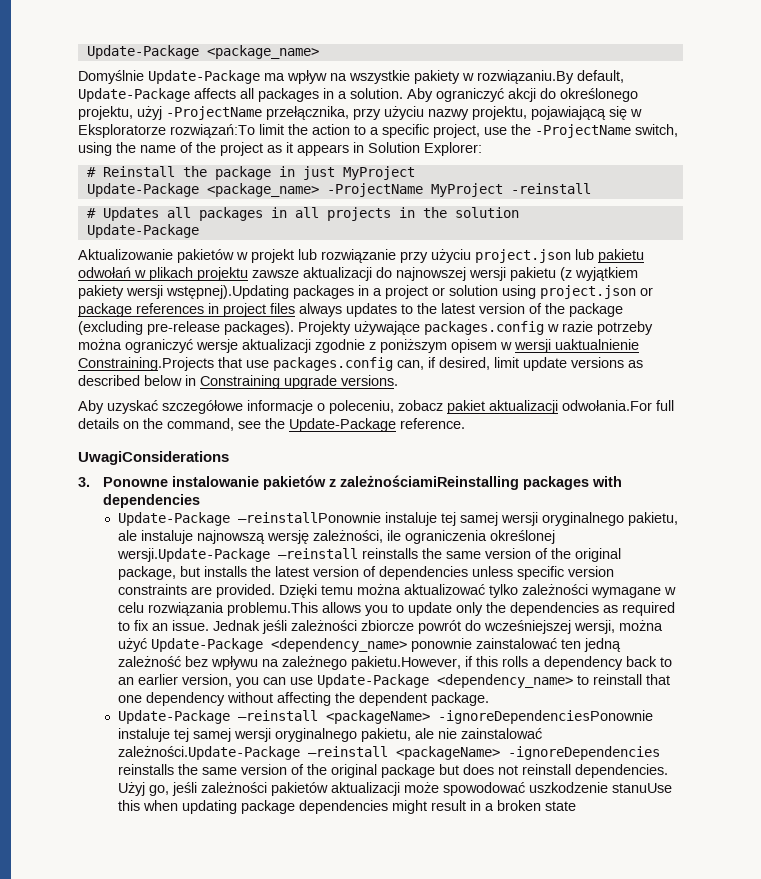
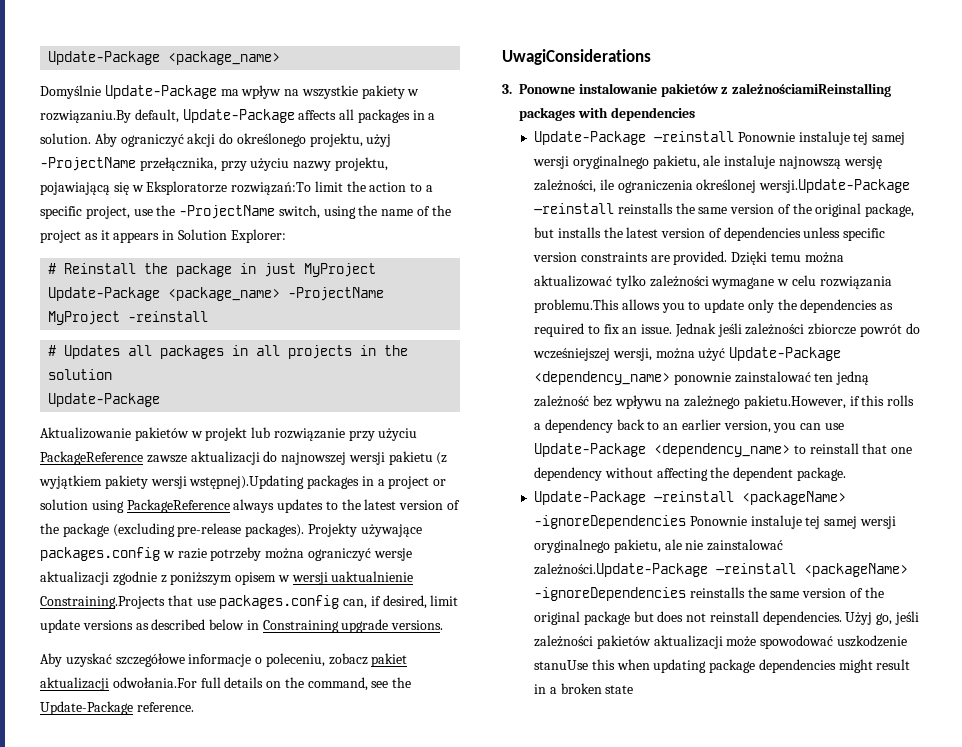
- Aktualizowanie pakietów w projekt lub rozwiązanie przy użyciu project.json lub pakietu odwołań w plikach projektu zawsze aktualizacji do najnowszej wersji pakietu (z wyjątkiem pakiety wersji wstępnej).Updating packages in a project or solution using project.json or package references in project files always updates to the latest version of the package (excluding pre-release packages).
+ Aktualizowanie pakietów w projekt lub rozwiązanie przy użyciu PackageReference zawsze aktualizacji do najnowszej wersji pakietu (z wyjątkiem pakiety wersji wstępnej).Updating packages in a project or solution using PackageReference always updates to the latest version of the package (excluding pre-release packages).
- Update-Package –reinstallPonownie instaluje tej samej wersji oryginalnego pakietu, ale instaluje najnowszą wersję zależności, ile ograniczenia określonej wersji.Update-Package –reinstall reinstalls the same version of the original package, but installs the latest version of dependencies unless specific version constraints are provided.
+ Update-Package –reinstall Ponownie instaluje tej samej wersji oryginalnego pakietu, ale instaluje najnowszą wersję zależności, ile ograniczenia określonej wersji.Update-Package –reinstall reinstalls the same version of the original package, but installs the latest version of dependencies unless specific version constraints are provided.
- Update-Package –reinstall <packageName> -ignoreDependenciesPonownie instaluje tej samej wersji oryginalnego pakietu, ale nie zainstalować zależności.Update-Package –reinstall <packageName> -ignoreDependencies reinstalls the same version of the original package but does not reinstall dependencies.
+ Update-Package –reinstall <packageName> -ignoreDependencies Ponownie instaluje tej samej wersji oryginalnego pakietu, ale nie zainstalować zależności.Update-Package –reinstall <packageName> -ignoreDependencies reinstalls the same version of the original package but does not reinstall dependencies.

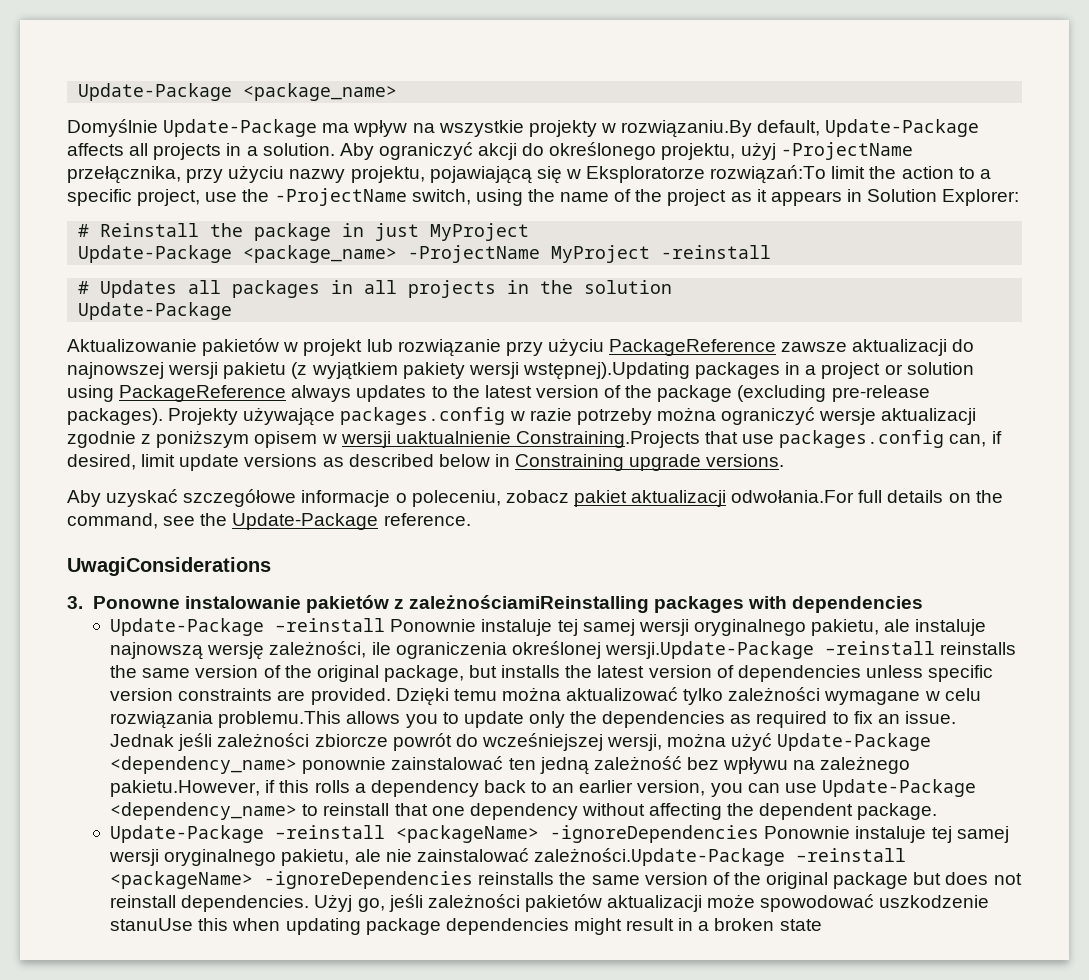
- Domyślnie Update-Package ma wpływ na wszystkie pakiety w rozwiązaniu.By default, Update-Package affects all packages in a solution.
+ Domyślnie Update-Package ma wpływ na wszystkie projekty w rozwiązaniu.By default, Update-Package affects all projects in a solution.

